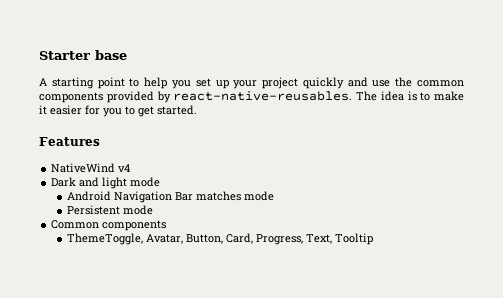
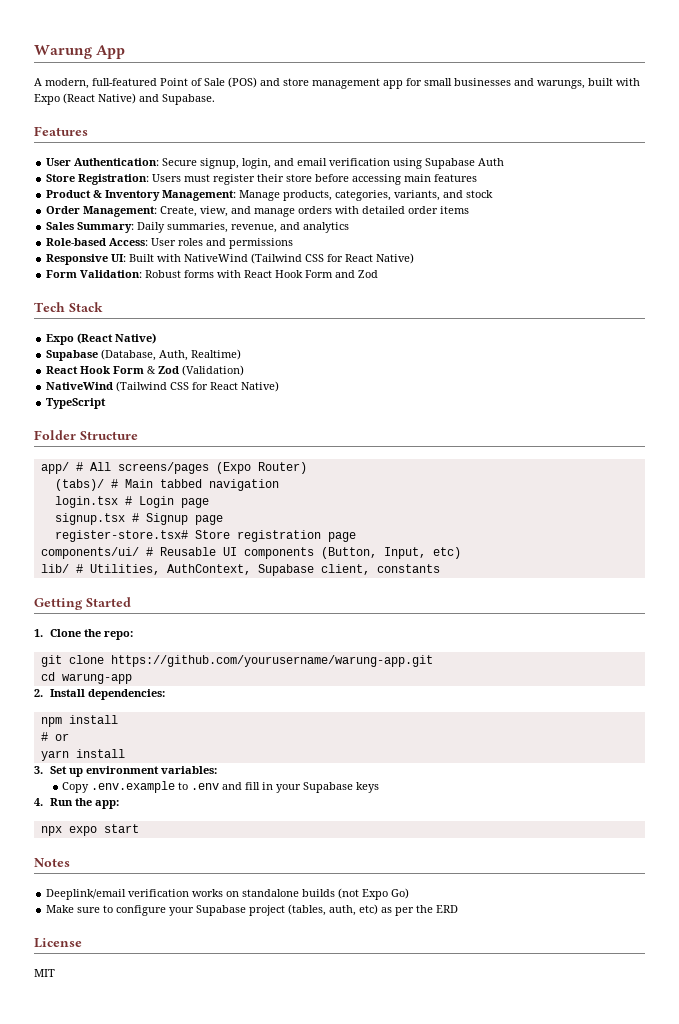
- Starter base
+ Warung App
- A starting point to help you set up your project quickly and use the common components provided by react-native-reusables. The idea is to make it easier for you to get started.
+ A modern, full-featured Point of Sale (POS) and store management app for small businesses and warungs, built with Expo (React Native) and Supabase.
  Features
- NativeWind v4
- Dark and light mode
- Android Navigation Bar matches mode
- Persistent mode
- Common components
- ThemeToggle, Avatar, Button, Card, Progress, Text, Tooltip
+ User Authentication: Secure signup, login, and email verification using Supabase Auth
+ Store Registration: Users must register their store before accessing main features
+ Product & Inventory Management: Manage products, categories, variants, and stock
+ Order Management: Create, view, and manage orders with detailed order items
+ Sales Summary: Daily summaries, revenue, and analytics
+ Role-based Access: User roles and permissions
+ Responsive UI: Built with NativeWind (Tailwind CSS for React Native)
+ Form Validation: Robust forms with React Hook Form and Zod
+ Tech Stack
+ Expo (React Native)
+ Supabase (Database, Auth, Realtime)
+ React Hook Form & Zod (Validation)
+ NativeWind (Tailwind CSS for React Native)
+ TypeScript
+ Folder Structure
+ app/ # All screens/pages (Expo Router)
+ (tabs)/ # Main tabbed navigation
+ login.tsx # Login page
+ signup.tsx # Signup page
+ register-store.tsx# Store registration page
+ components/ui/ # Reusable UI components (Button, Input, etc)
+ lib/ # Utilities, AuthContext, Supabase client, constants
+ Getting Started
+ 1. Clone the repo:
+ git clone https://github.com/yourusername/warung-app.git
+ cd warung-app
+ 2. Install dependencies:
+ npm install
+ # or
+ yarn install
+ 3. Set up environment variables:
+ Copy .env.example to .env and fill in your Supabase keys
+ 4. Run the app:
+ npx expo start
+ Notes
+ Deeplink/email verification works on standalone builds (not Expo Go)
+ Make sure to configure your Supabase project (tables, auth, etc) as per the ERD
+ License
+ MIT

